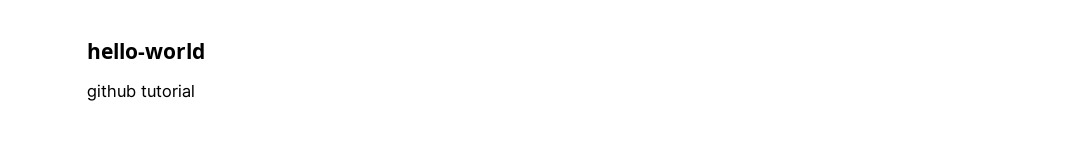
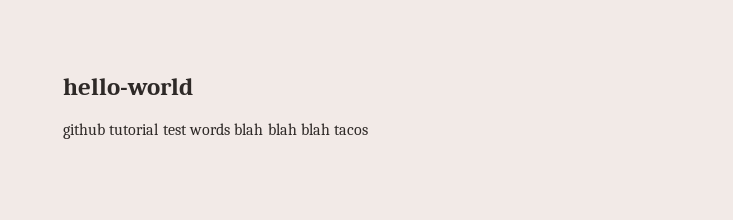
- github tutorial
+ github tutorial test words blah blah blah tacos

